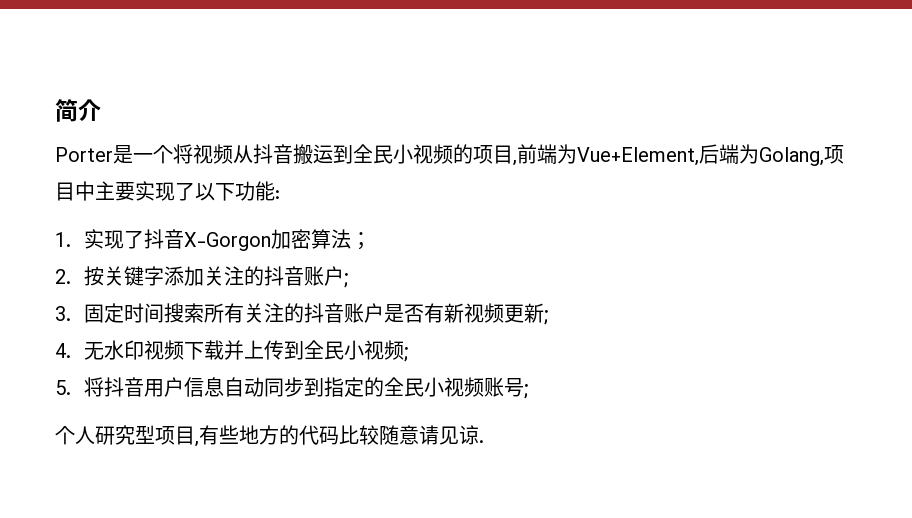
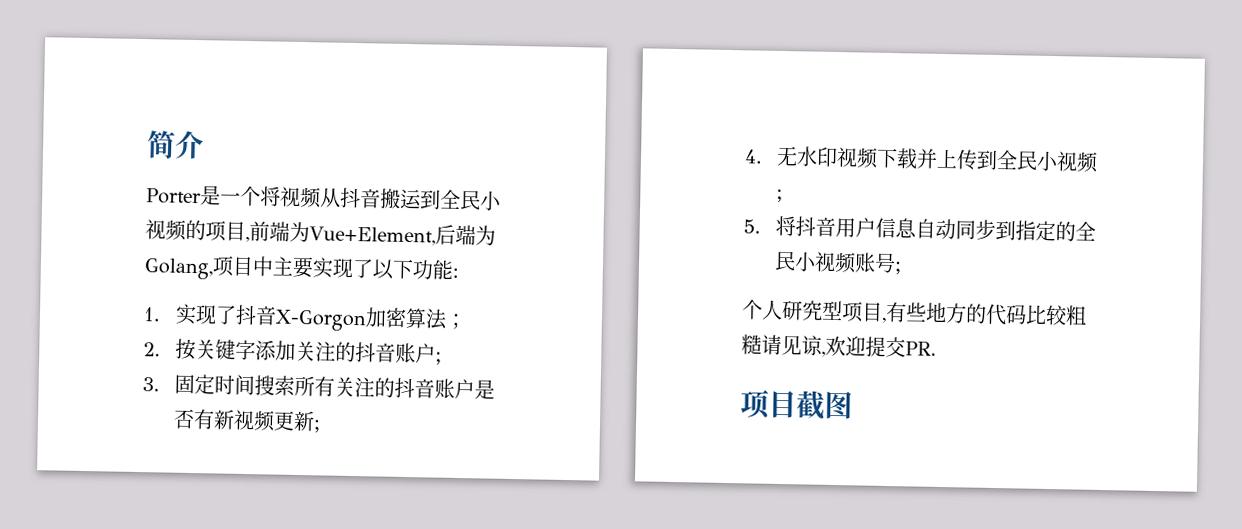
- 个人研究型项目,有些地方的代码比较随意请见谅.
+ 个人研究型项目,有些地方的代码比较粗糙请见谅,欢迎提交PR.
+ 项目截图

